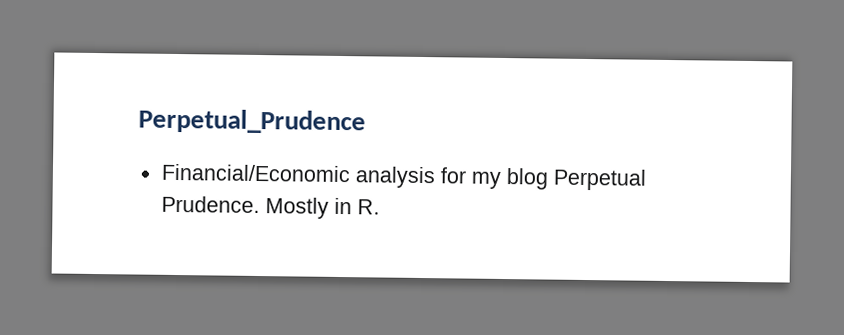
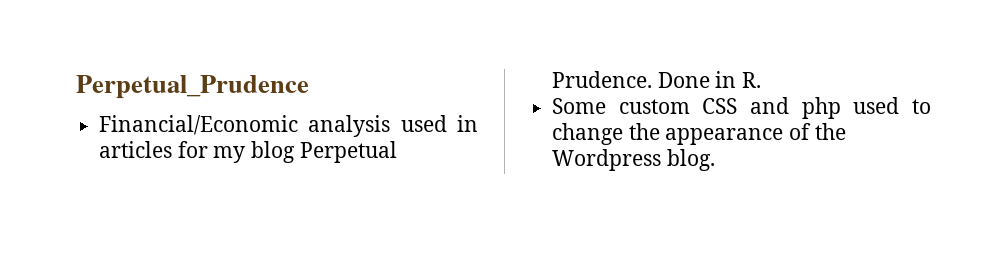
- Financial/Economic analysis for my blog Perpetual Prudence.
+ Financial/Economic analysis used in articles for my blog Perpetual Prudence.
- Mostly in R.
+ Done in R.
+ Some custom CSS and php used to change the appearance of the Wordpress blog.

